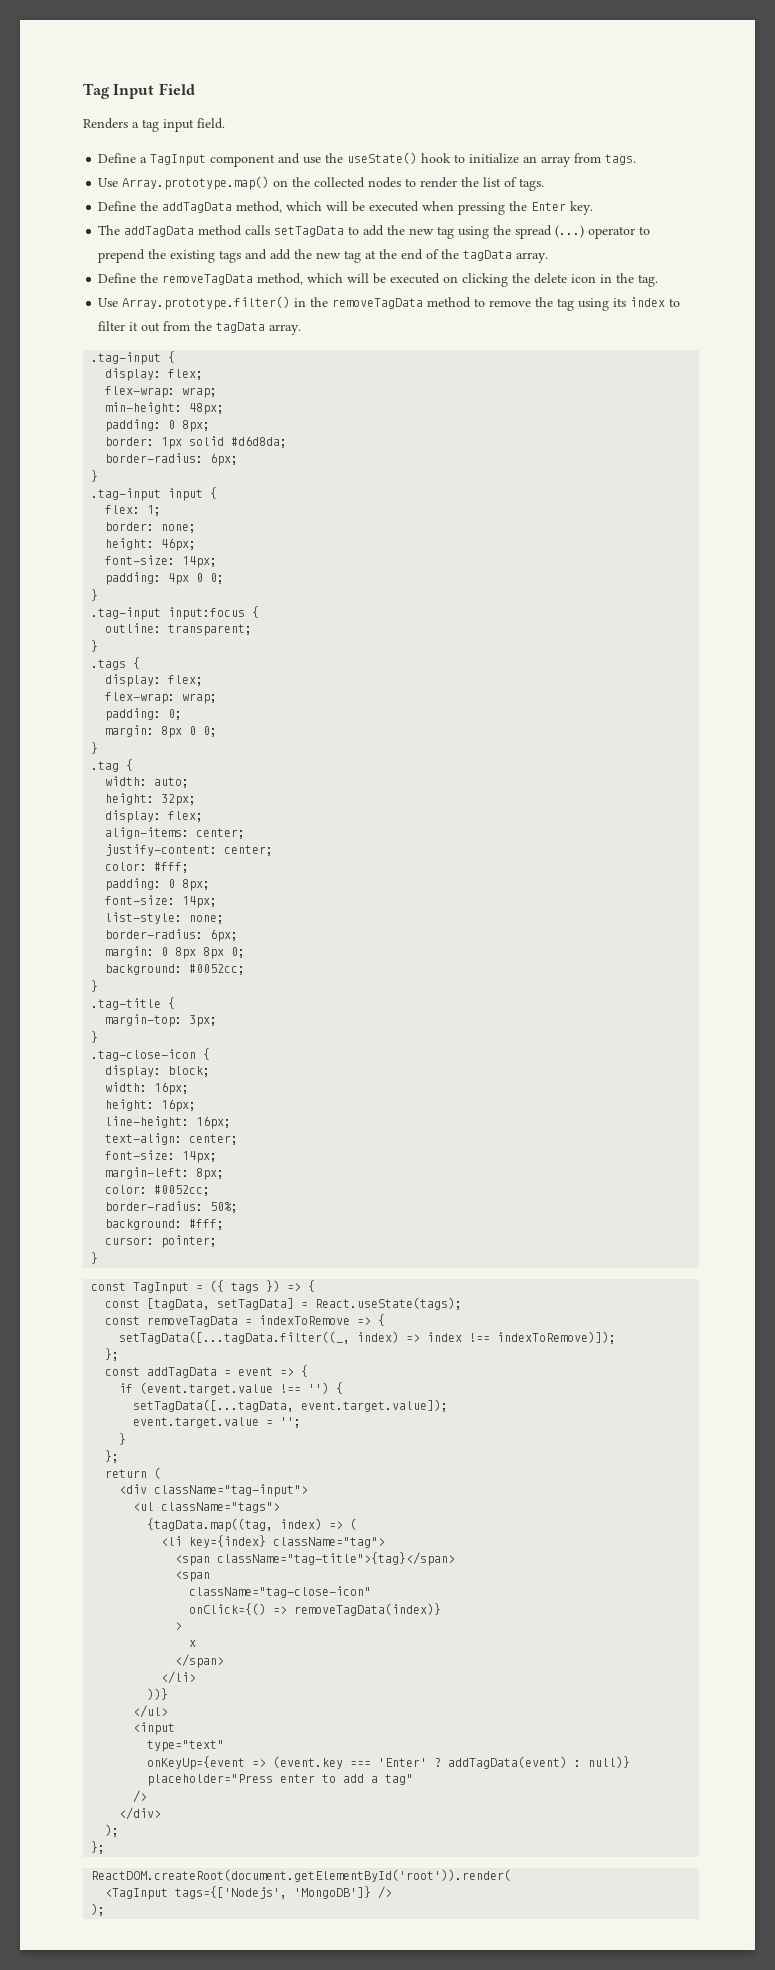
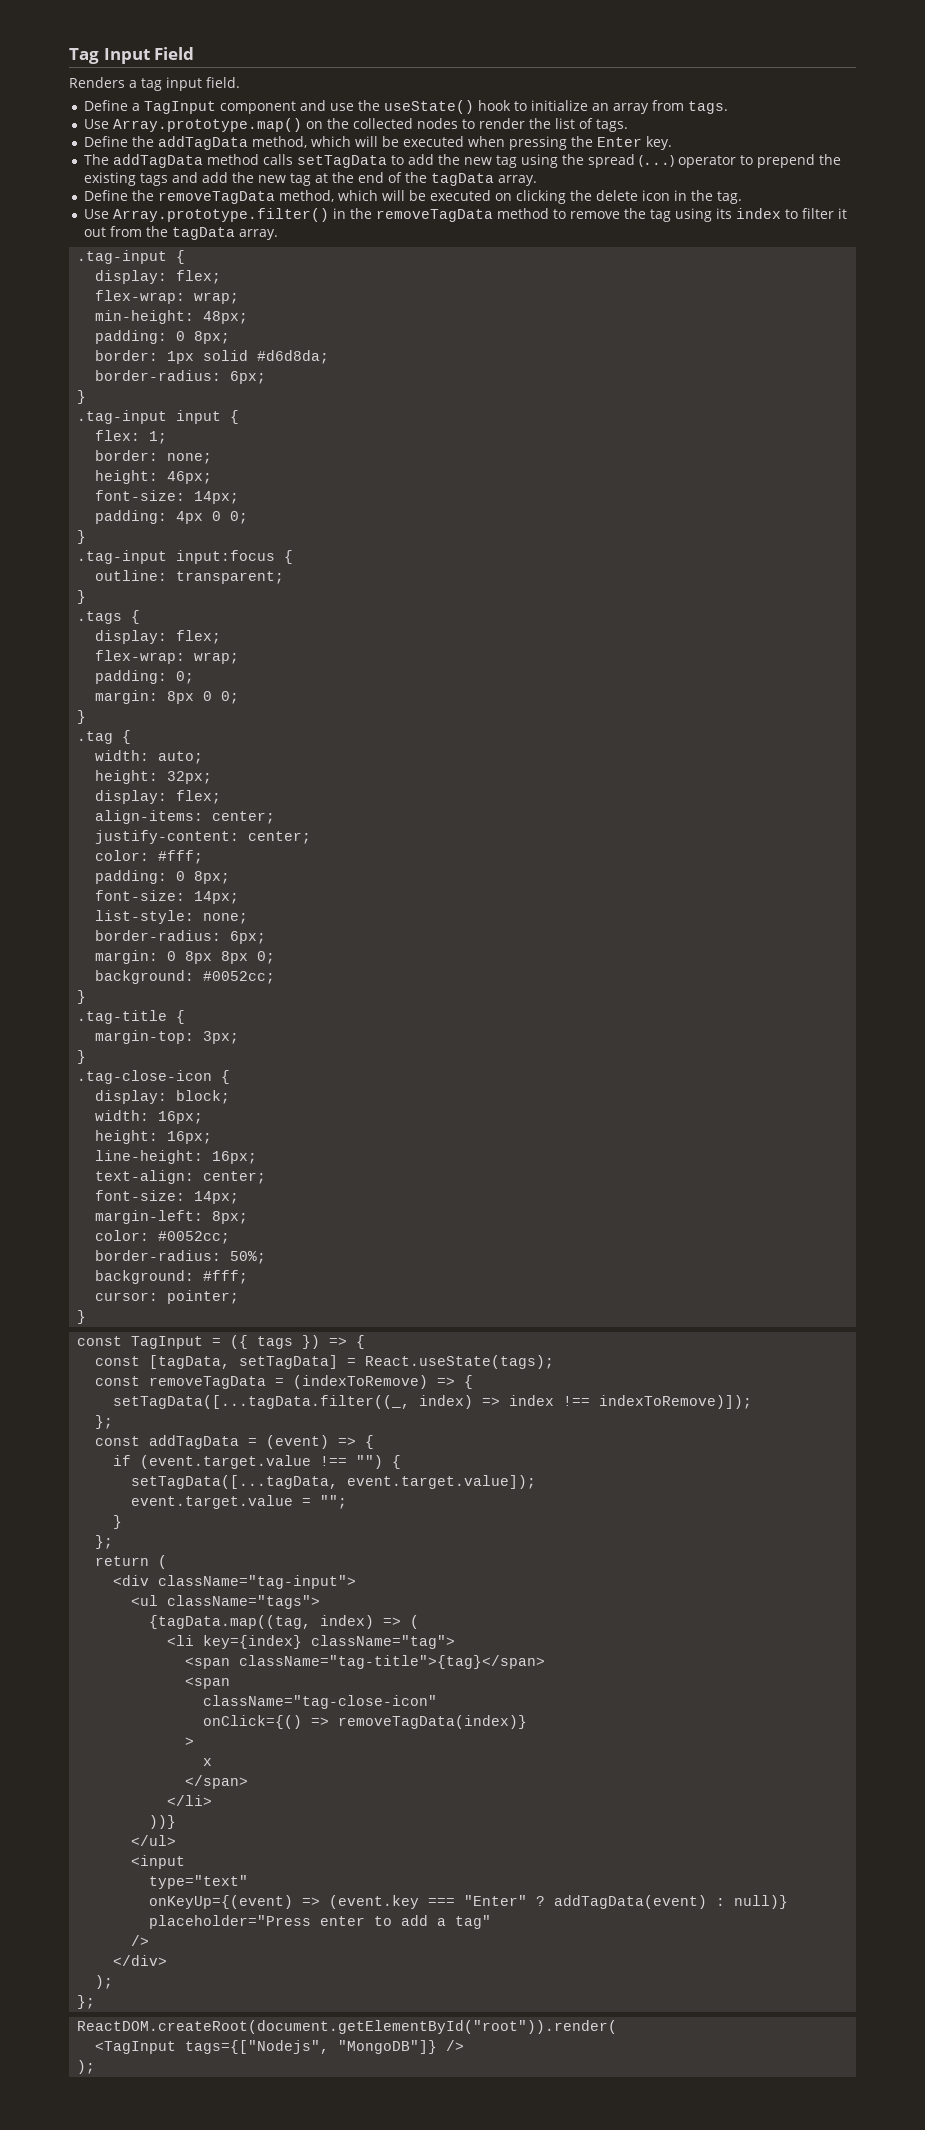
- const removeTagData = indexToRemove => {
+ const removeTagData = (indexToRemove) => {
- const addTagData = event => {
+ const addTagData = (event) => {
- if (event.target.value !== '') {
+ if (event.target.value !== "") {
- event.target.value = '';
+ event.target.value = "";
- onKeyUp={event => (event.key === 'Enter' ? addTagData(event) : null)}
+ onKeyUp={(event) => (event.key === "Enter" ? addTagData(event) : null)}
- ReactDOM.createRoot(document.getElementById('root')).render(
+ ReactDOM.createRoot(document.getElementById("root")).render(
- <TagInput tags={['Nodejs', 'MongoDB']} />
+ <TagInput tags={["Nodejs", "MongoDB"]} />

